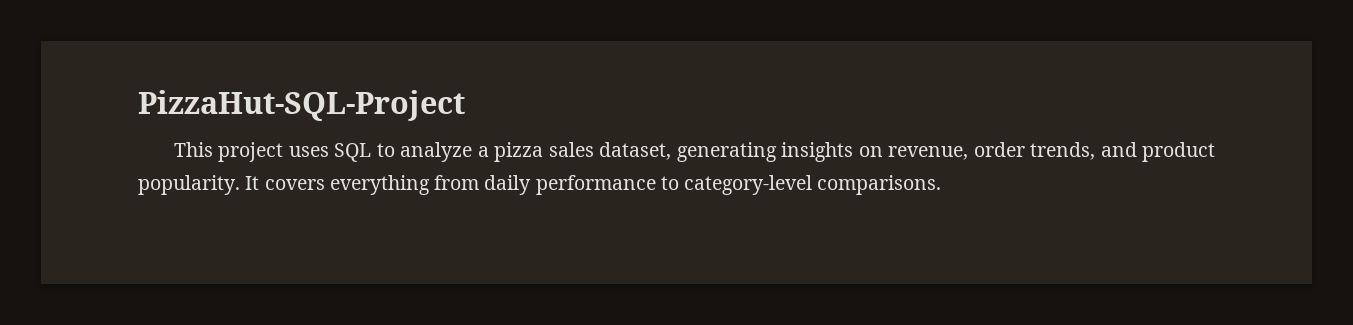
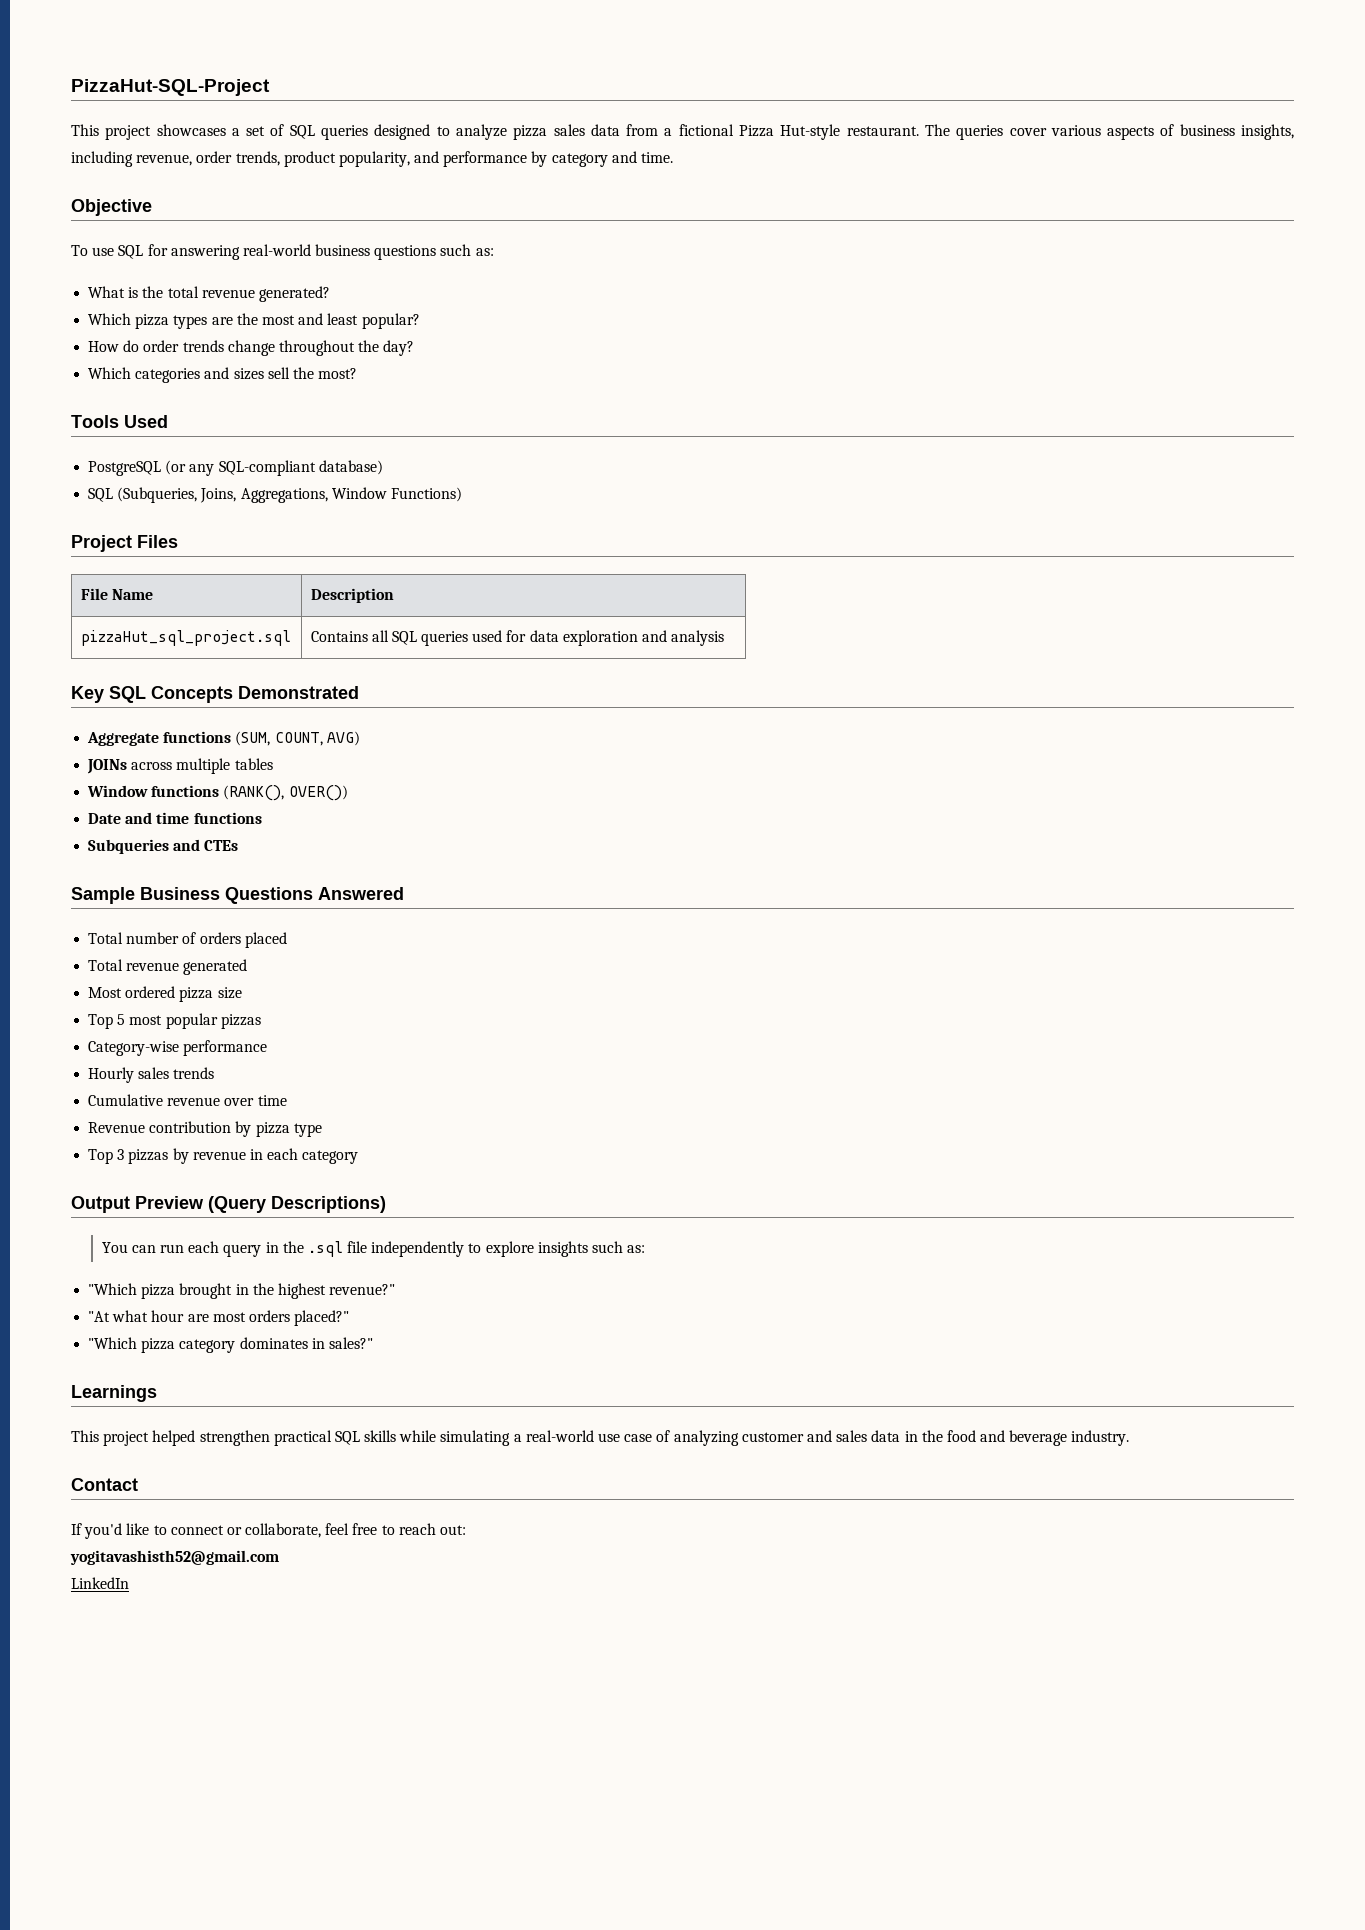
- This project uses SQL to analyze a pizza sales dataset, generating insights on revenue, order trends, and product popularity. It covers everything from daily performance to category-level comparisons.
+ This project showcases a set of SQL queries designed to analyze pizza sales data from a fictional Pizza Hut-style restaurant. The queries cover various aspects of business insights, including revenue, order trends, product popularity, and performance by category and time.
+ Objective
+ To use SQL for answering real-world business questions such as:
+ What is the total revenue generated?
+ Which pizza types are the most and least popular?
+ How do order trends change throughout the day?
+ Which categories and sizes sell the most?
+ Tools Used
+ PostgreSQL (or any SQL-compliant database)
+ SQL (Subqueries, Joins, Aggregations, Window Functions)
+ Project Files
+ File Name | Description
+ pizzaHut_sql_project.sql | Contains all SQL queries used for data exploration and analysis
+ Key SQL Concepts Demonstrated
+ Aggregate functions (SUM, COUNT, AVG)
+ JOINs across multiple tables
+ Window functions (RANK(), OVER())
+ Date and time functions
+ Subqueries and CTEs
+ Sample Business Questions Answered
+ Total number of orders placed
+ Total revenue generated
+ Most ordered pizza size
+ Top 5 most popular pizzas
+ Category-wise performance
+ Hourly sales trends
+ Cumulative revenue over time
+ Revenue contribution by pizza type
+ Top 3 pizzas by revenue in each category
+ Output Preview (Query Descriptions)
+ You can run each query in the .sql file independently to explore insights such as:
+ "Which pizza brought in the highest revenue?"
+ "At what hour are most orders placed?"
+ "Which pizza category dominates in sales?"
+ Learnings
+ This project helped strengthen practical SQL skills while simulating a real-world use case of analyzing customer and sales data in the food and beverage industry.
+ Contact
+ If you'd like to connect or collaborate, feel free to reach out:
+ yogitavashisth52@gmail.com
+ LinkedIn

